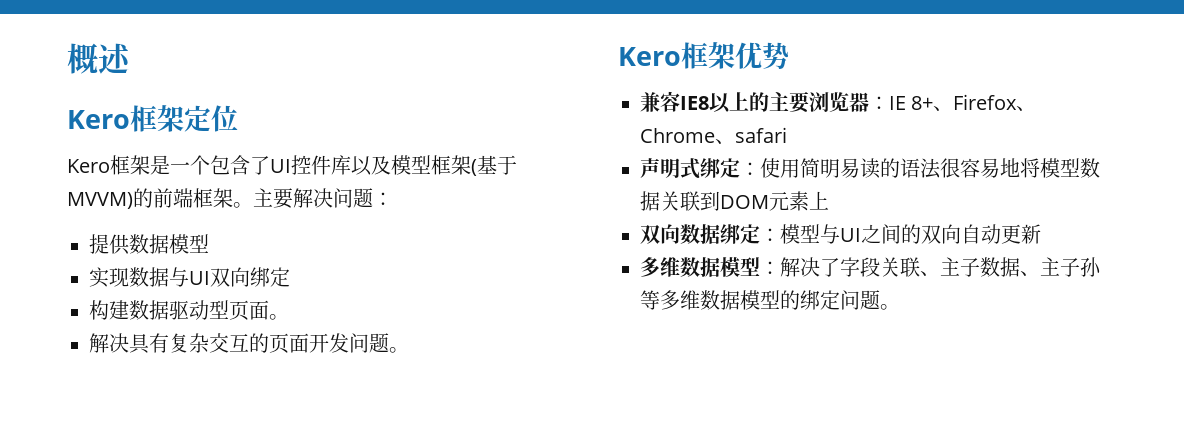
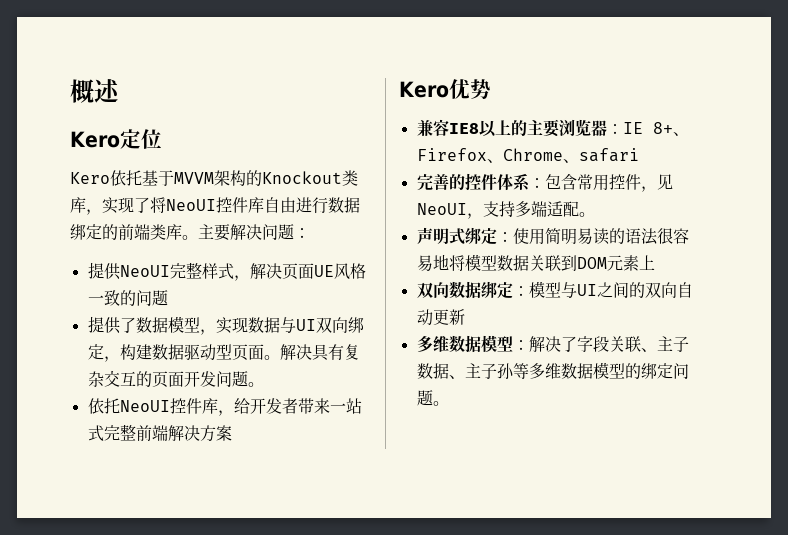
- Kero框架定位
+ Kero定位
- Kero框架是一个包含了UI控件库以及模型框架(基于MVVM)的前端框架。
+ Kero依托基于MVVM架构的Knockout类库，实现了将NeoUI控件库自由进行数据绑定的前端类库。
- 提供数据模型
- 实现数据与UI双向绑定
- 构建数据驱动型页面。
- 解决具有复杂交互的页面开发问题。
+ 提供NeoUI完整样式，解决页面UE风格一致的问题
+ 提供了数据模型，实现数据与UI双向绑定，构建数据驱动型页面。解决具有复杂交互的页面开发问题。
- Kero框架优势
+ 依托NeoUI控件库，给开发者带来一站式完整前端解决方案
+ Kero优势
+ 完善的控件体系：包含常用控件，见NeoUI，支持多端适配。

